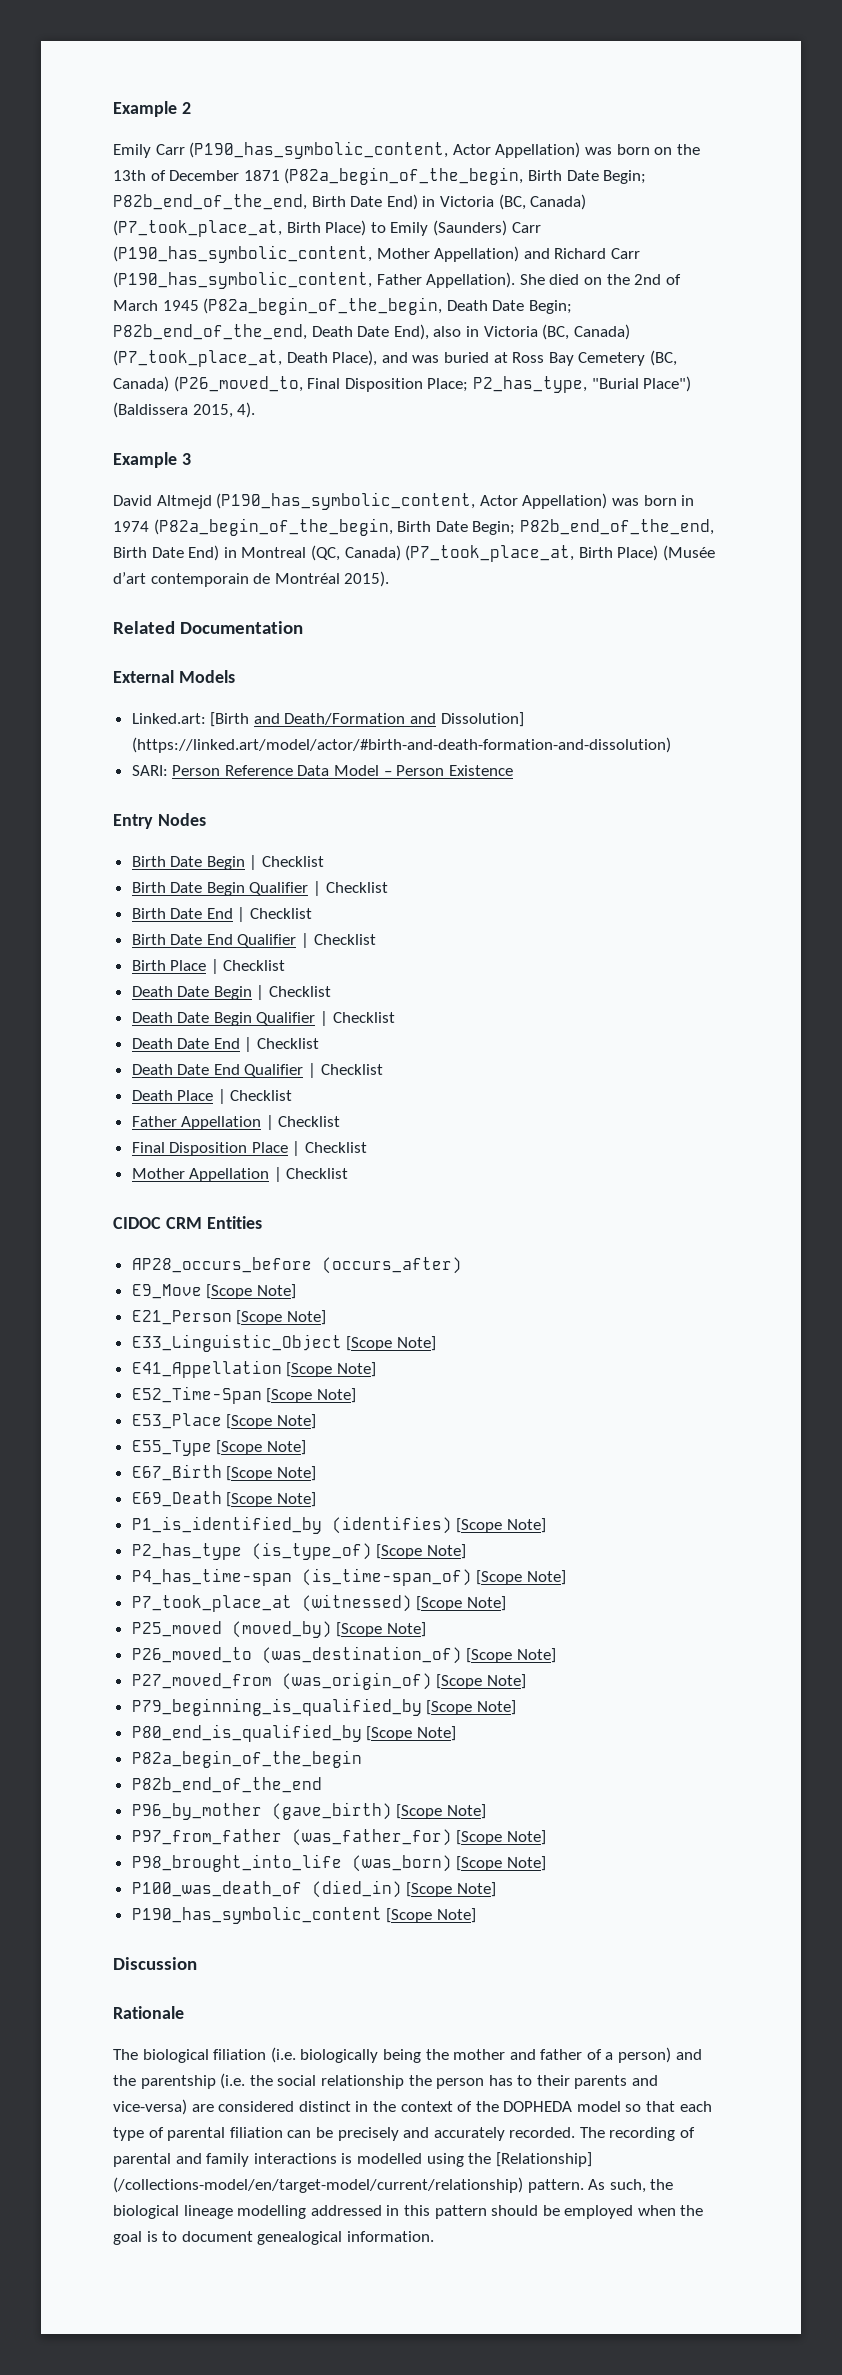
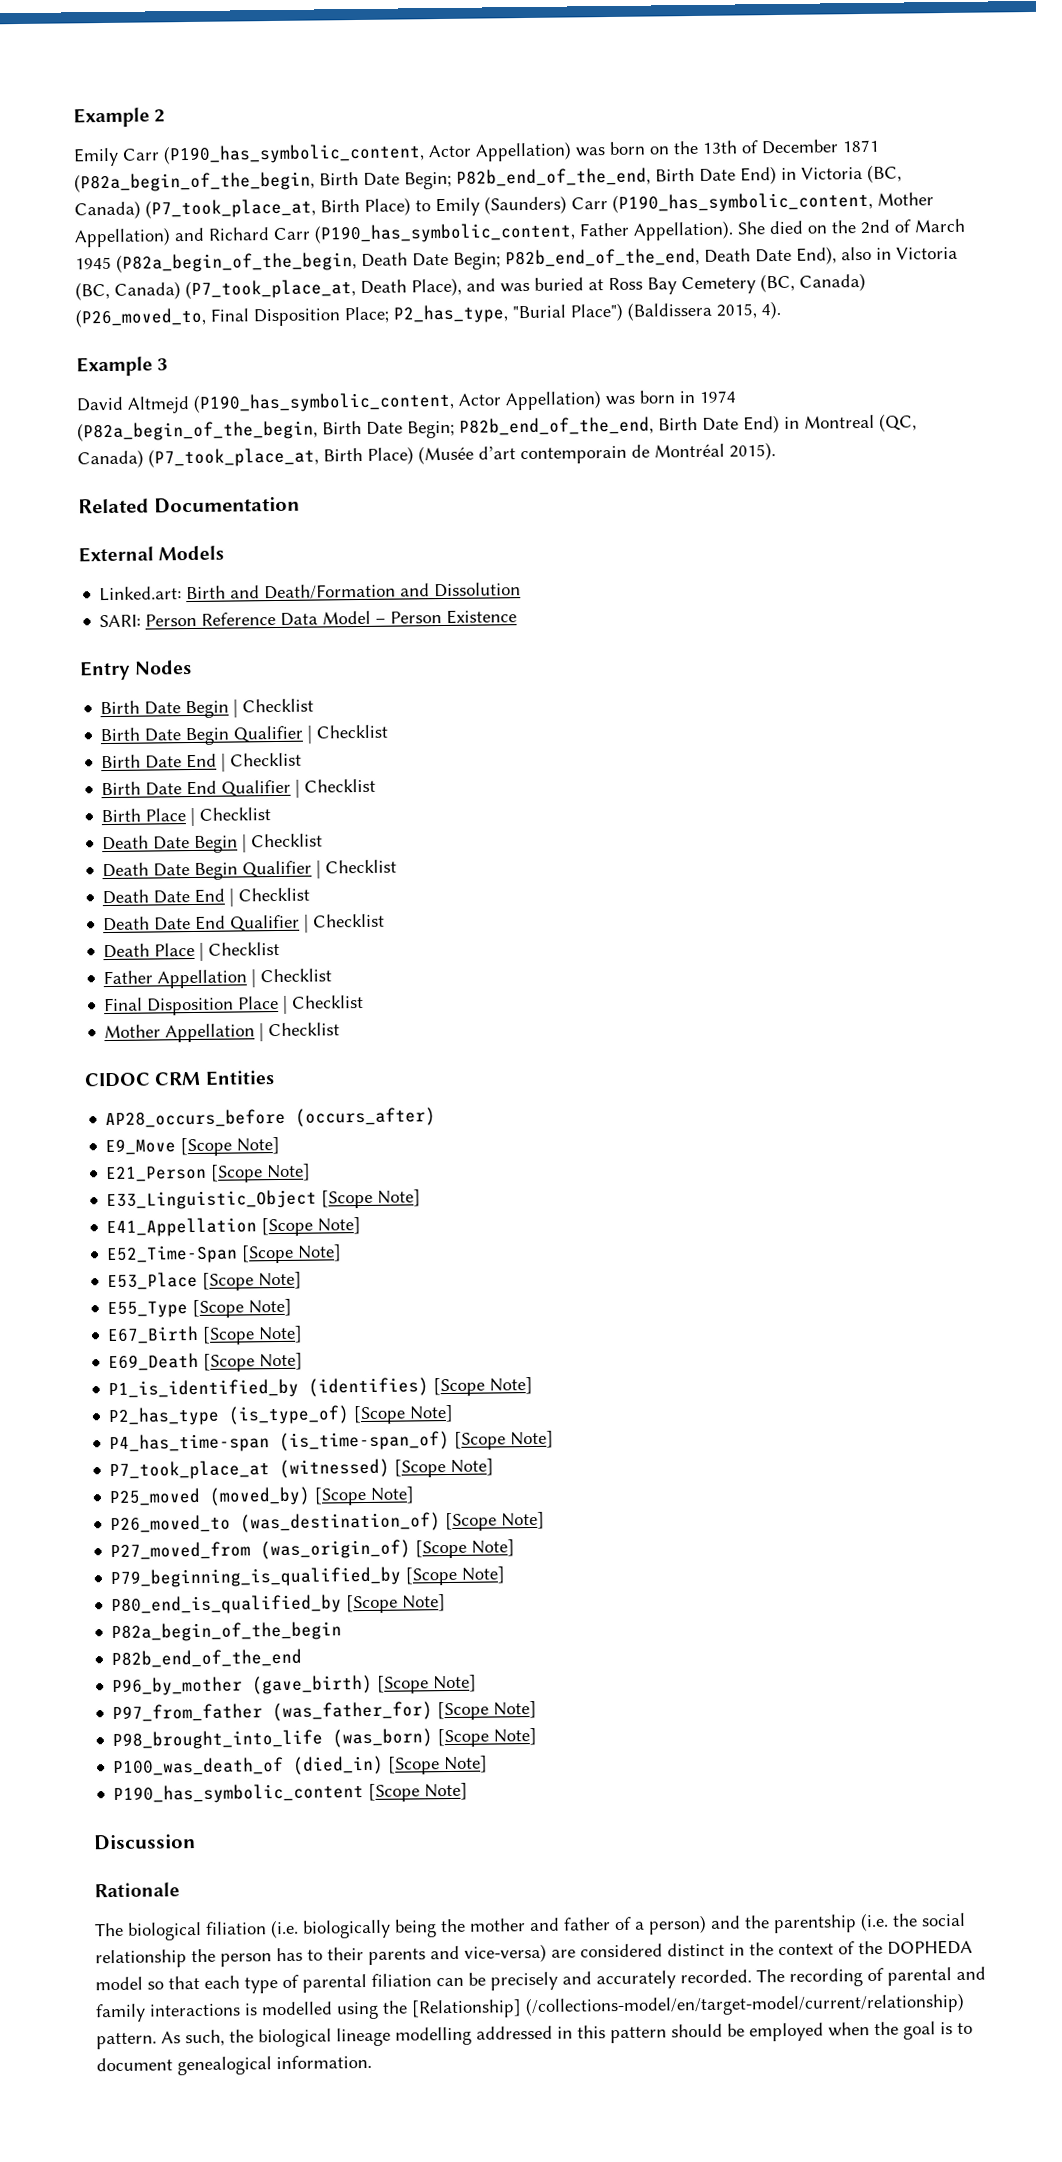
- Linked.art: [Birth and Death/Formation and Dissolution] (https://linked.art/model/actor/#birth-and-death-formation-and-dissolution)
+ Linked.art: Birth and Death/Formation and Dissolution

